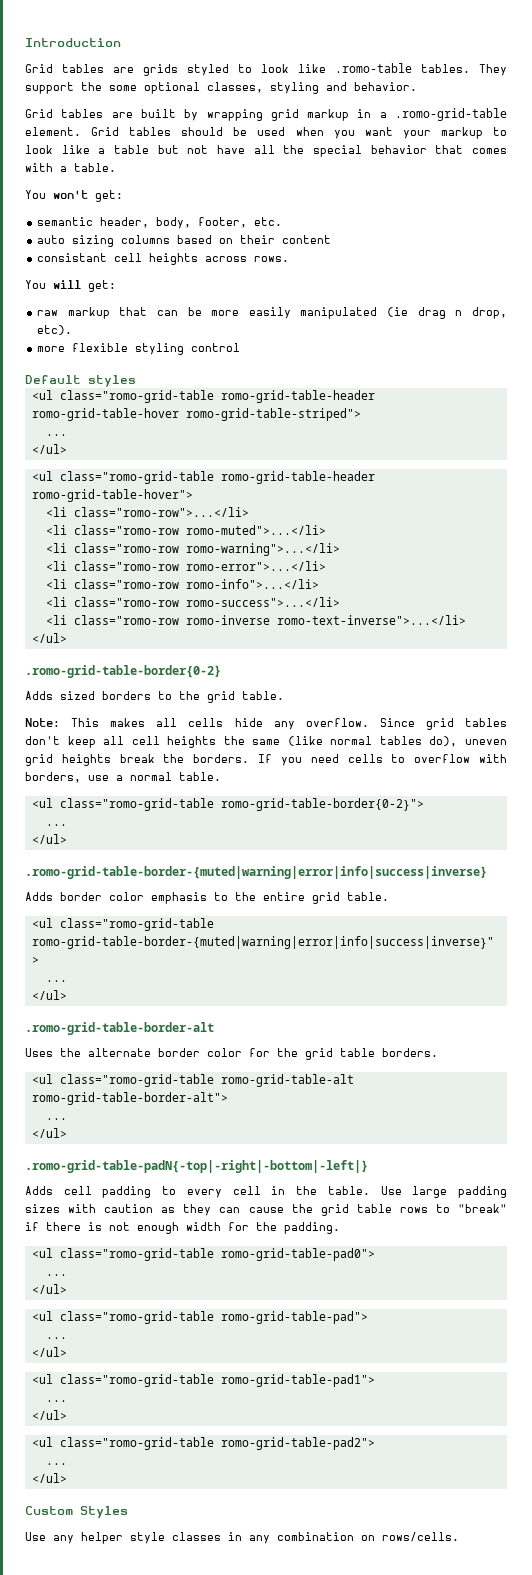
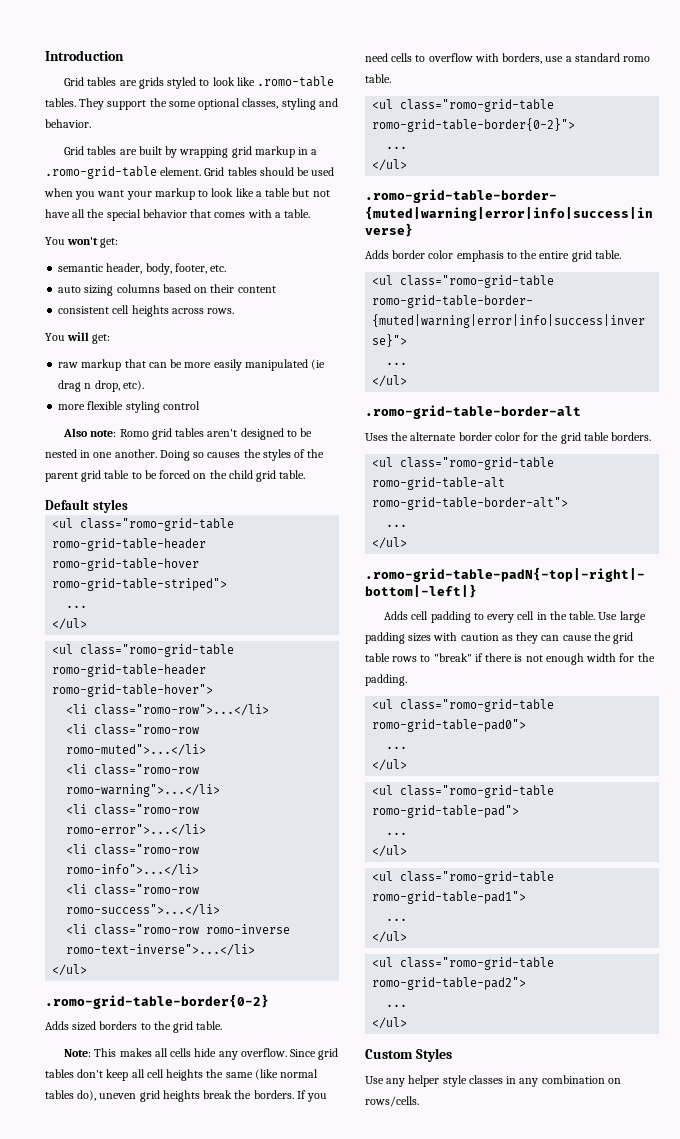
- consistant cell heights across rows.
+ consistent cell heights across rows.
+ Also note: Romo grid tables aren't designed to be nested in one another. Doing so causes the styles of the parent grid table to be forced on the child grid table.
- If you need cells to overflow with borders, use a normal table.
+ If you need cells to overflow with borders, use a standard romo table.

